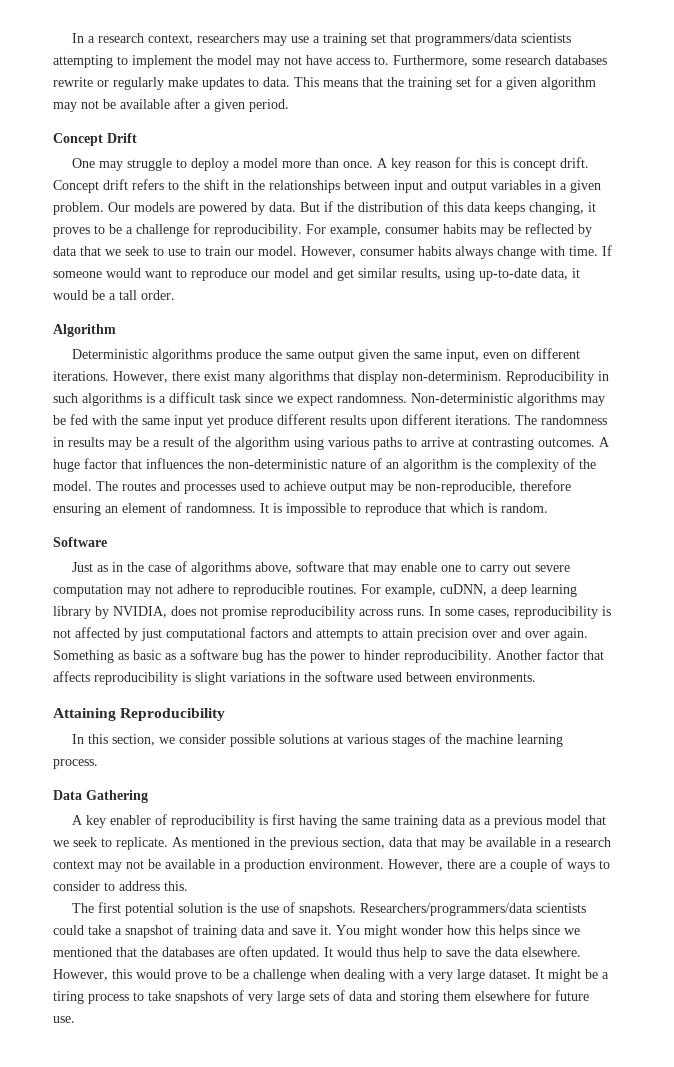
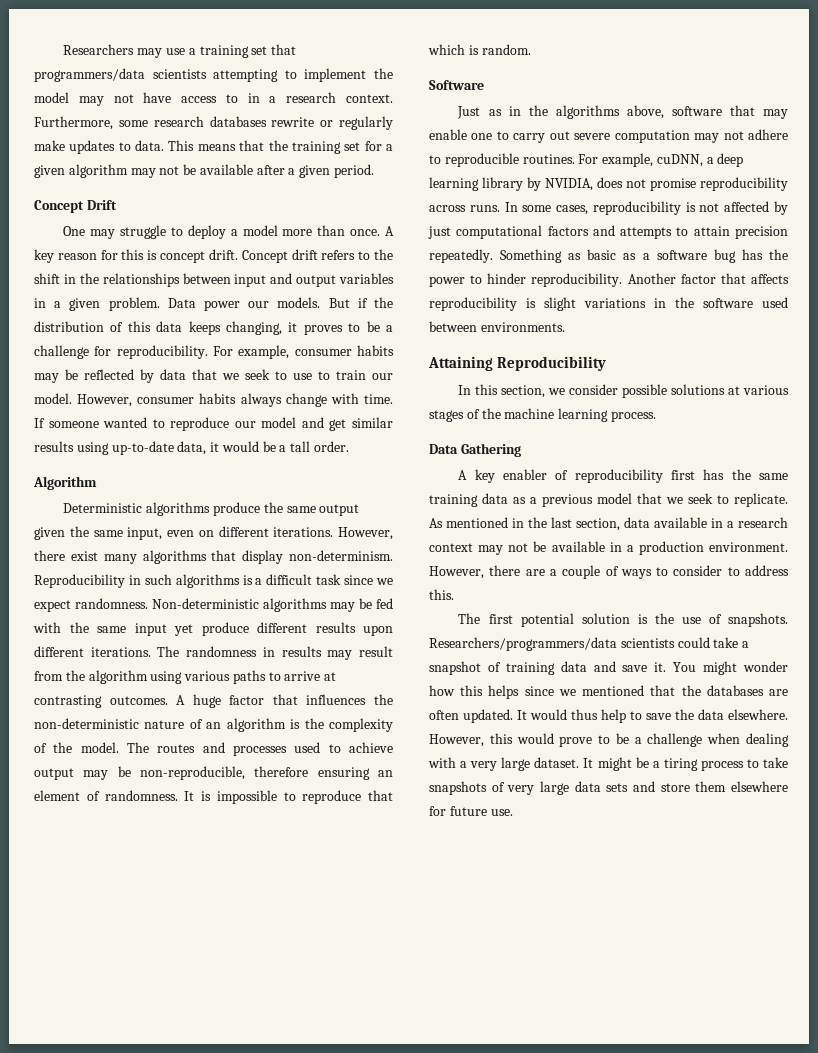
- In a research context, researchers may use a training set that programmers/data scientists attempting to implement the model may not have access to.
+ Researchers may use a training set that programmers/data scientists attempting to implement the model may not have access to in a research context.
- Our models are powered by data.
+ Data power our models.
- If someone would want to reproduce our model and get similar results, using up-to-date data, it would be a tall order.
+ If someone wanted to reproduce our model and get similar results using up-to-date data, it would be a tall order.
- The randomness in results may be a result of the algorithm using various paths to arrive at contrasting outcomes.
+ The randomness in results may result from the algorithm using various paths to arrive at contrasting outcomes.
- Just as in the case of algorithms above, software that may enable one to carry out severe computation may not adhere to reproducible routines.
+ Just as in the algorithms above, software that may enable one to carry out severe computation may not adhere to reproducible routines.
- In some cases, reproducibility is not affected by just computational factors and attempts to attain precision over and over again.
+ In some cases, reproducibility is not affected by just computational factors and attempts to attain precision repeatedly.
- A key enabler of reproducibility is first having the same training data as a previous model that we seek to replicate.
+ A key enabler of reproducibility first has the same training data as a previous model that we seek to replicate.
- As mentioned in the previous section, data that may be available in a research context may not be available in a production environment.
+ As mentioned in the last section, data available in a research context may not be available in a production environment.
- It might be a tiring process to take snapshots of very large sets of data and storing them elsewhere for future use.
+ It might be a tiring process to take snapshots of very large data sets and store them elsewhere for future use.

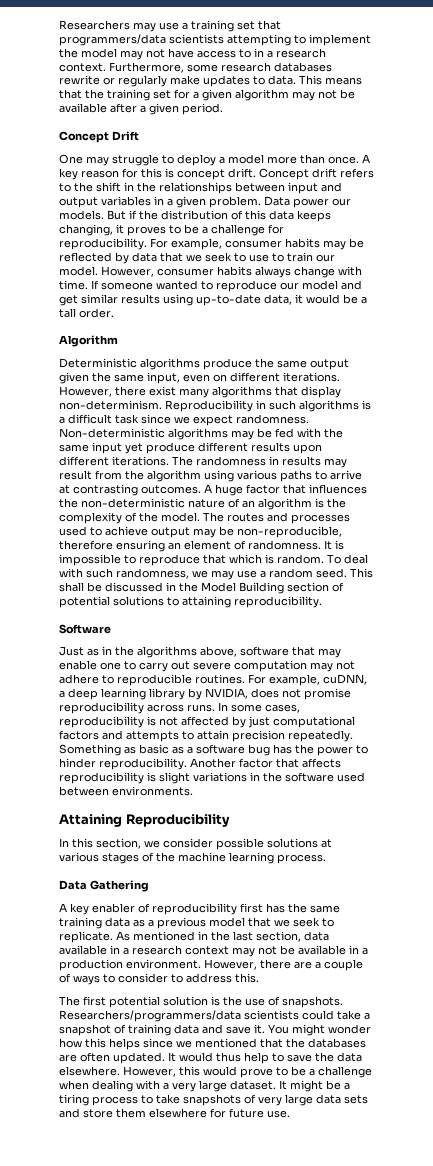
+ To deal with such randomness, we may use a random seed. This shall be discussed in the Model Building section of potential solutions to attaining reproducibility.

